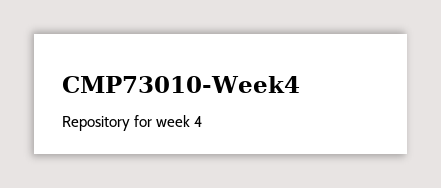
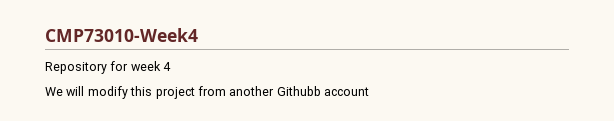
+ We will modify this project from another Githubb account

